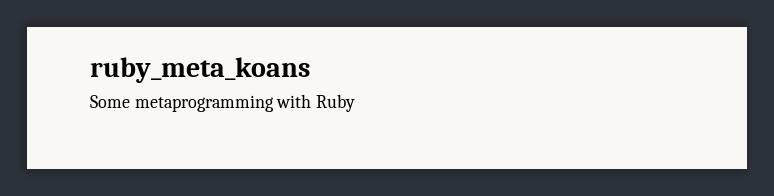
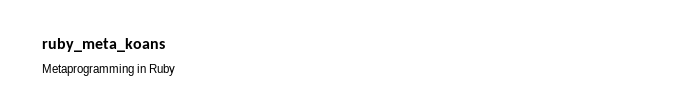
- Some metaprogramming with Ruby
+ Metaprogramming in Ruby

